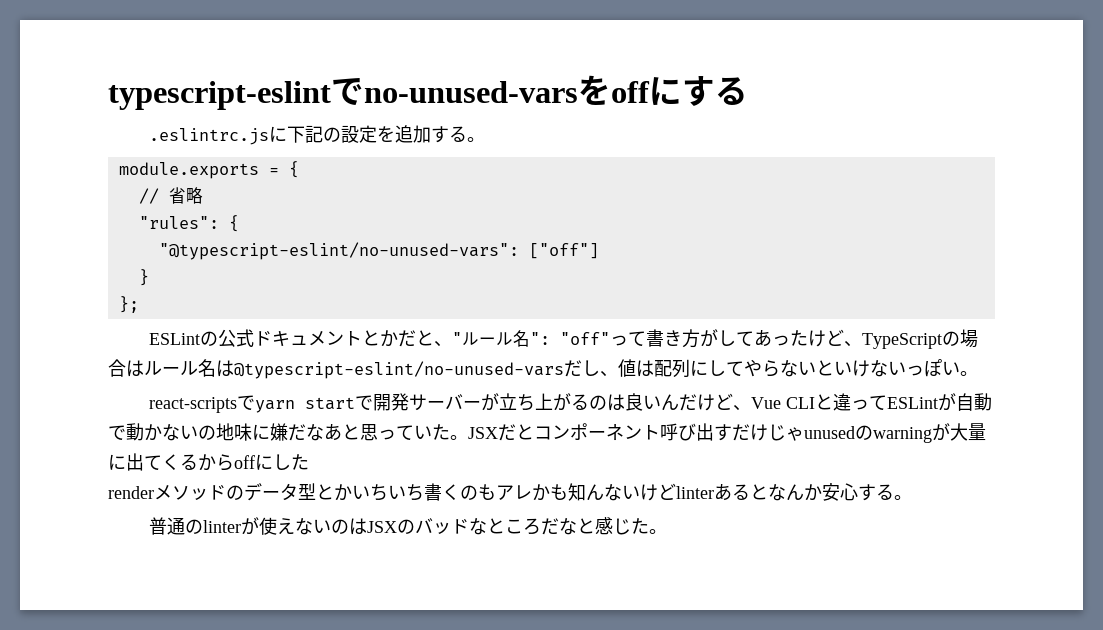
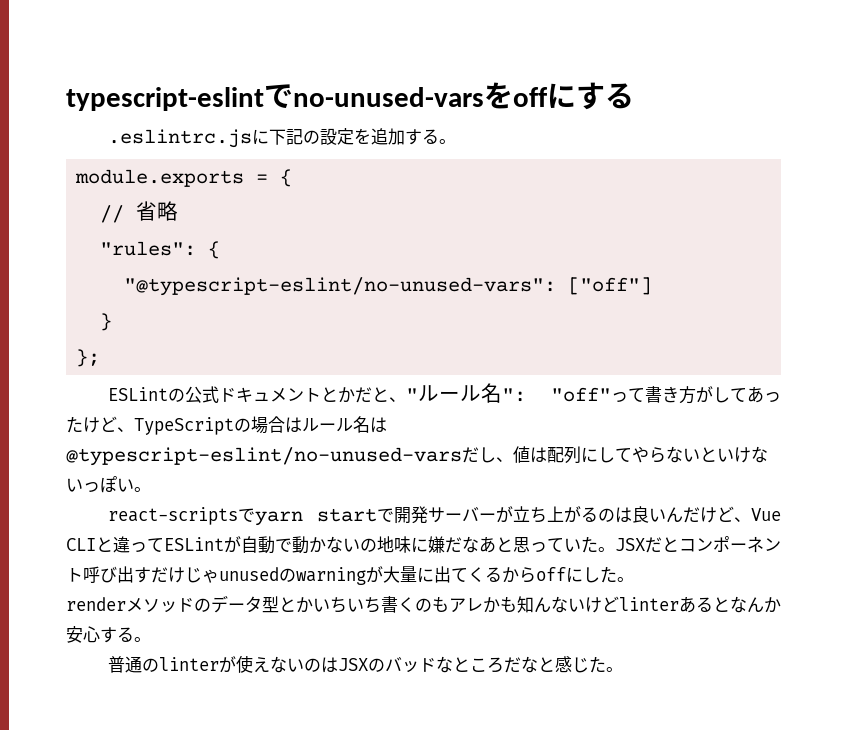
- JSXだとコンポーネント呼び出すだけじゃunusedのwarningが大量に出てくるからoffにした
+ JSXだとコンポーネント呼び出すだけじゃunusedのwarningが大量に出てくるからoffにした。

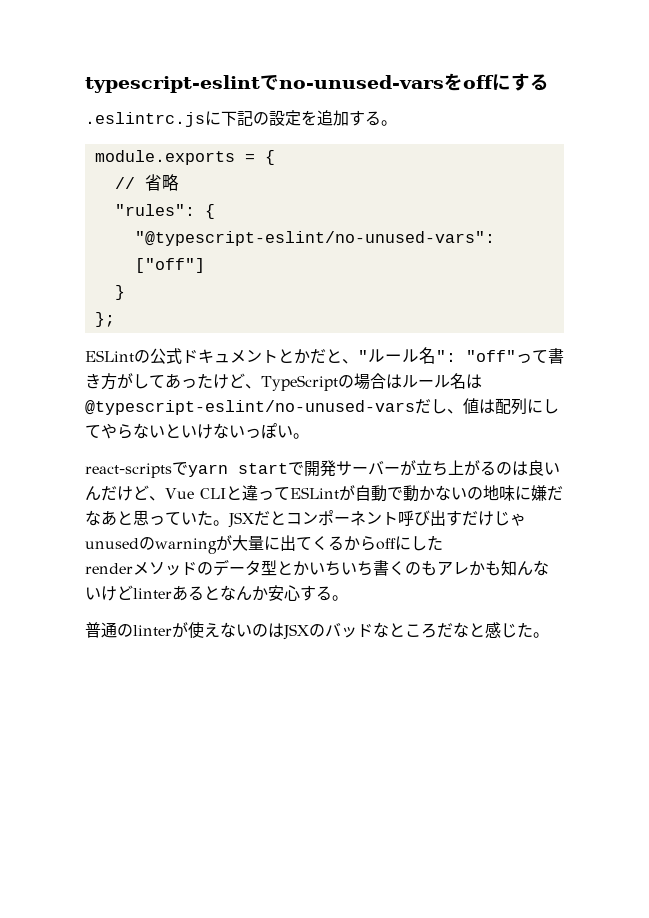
- JSXだとコンポーネント呼び出すだけじゃunusedのwarningが大量に出てくるからoffにした。
+ JSXだとコンポーネント呼び出すだけじゃunusedのwarningが大量に出てくるからoffにした

